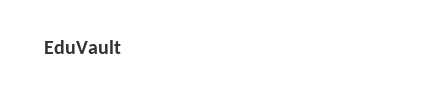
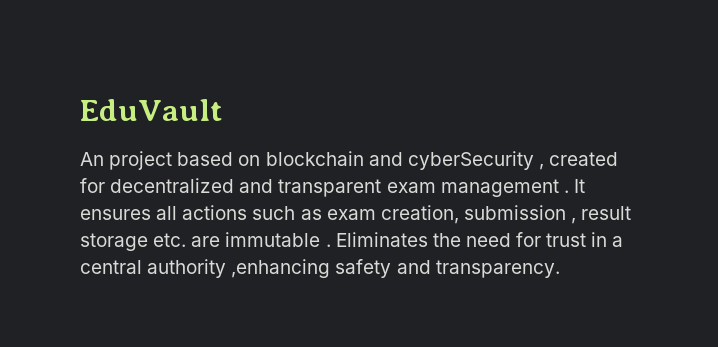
+ An project based on blockchain and cyberSecurity , created for decentralized and transparent exam management . It ensures all actions such as exam creation, submission , result storage etc. are immutable . Eliminates the need for trust in a central authority ,enhancing safety and transparency.

